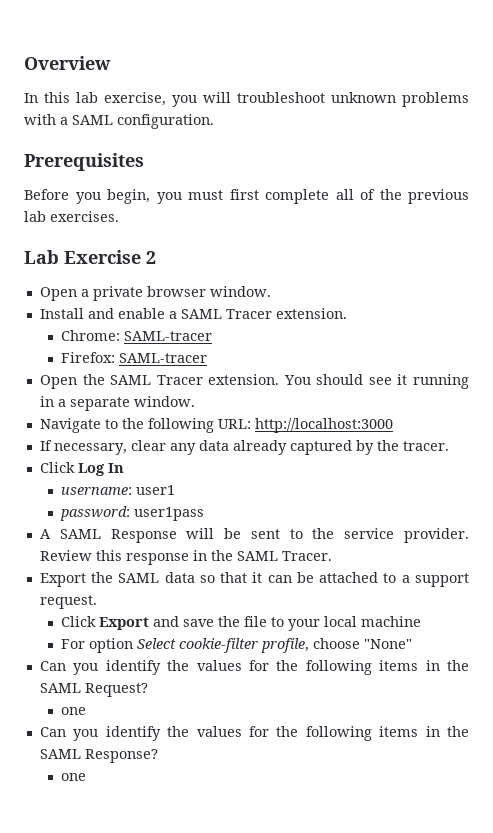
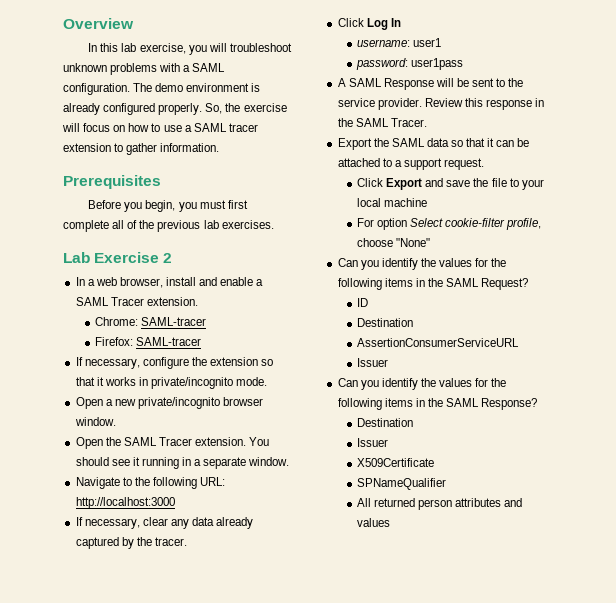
+ The demo environment is already configured properly. So, the exercise will focus on how to use a SAML tracer extension to gather information.
- Open a private browser window.
- Install and enable a SAML Tracer extension.
+ In a web browser, install and enable a SAML Tracer extension.
+ If necessary, configure the extension so that it works in private/incognito mode.
+ Open a new private/incognito browser window.
  Can you identify the values for the following items in the SAML Request?
- one
+ ID
+ Destination
+ AssertionConsumerServiceURL
+ Issuer
  Can you identify the values for the following items in the SAML Response?
- one
+ Destination
+ Issuer
+ X509Certificate
+ SPNameQualifier
+ All returned person attributes and values

